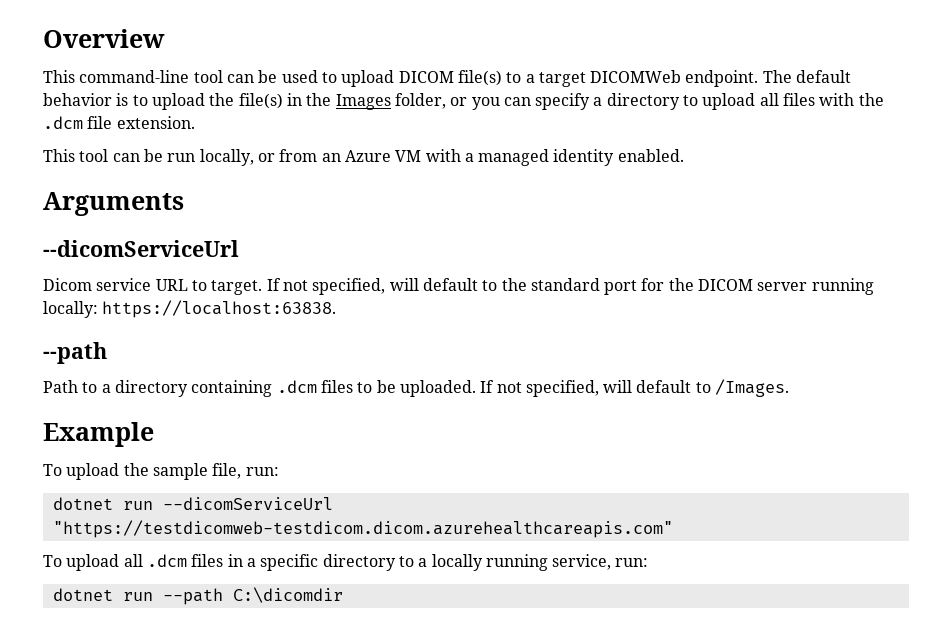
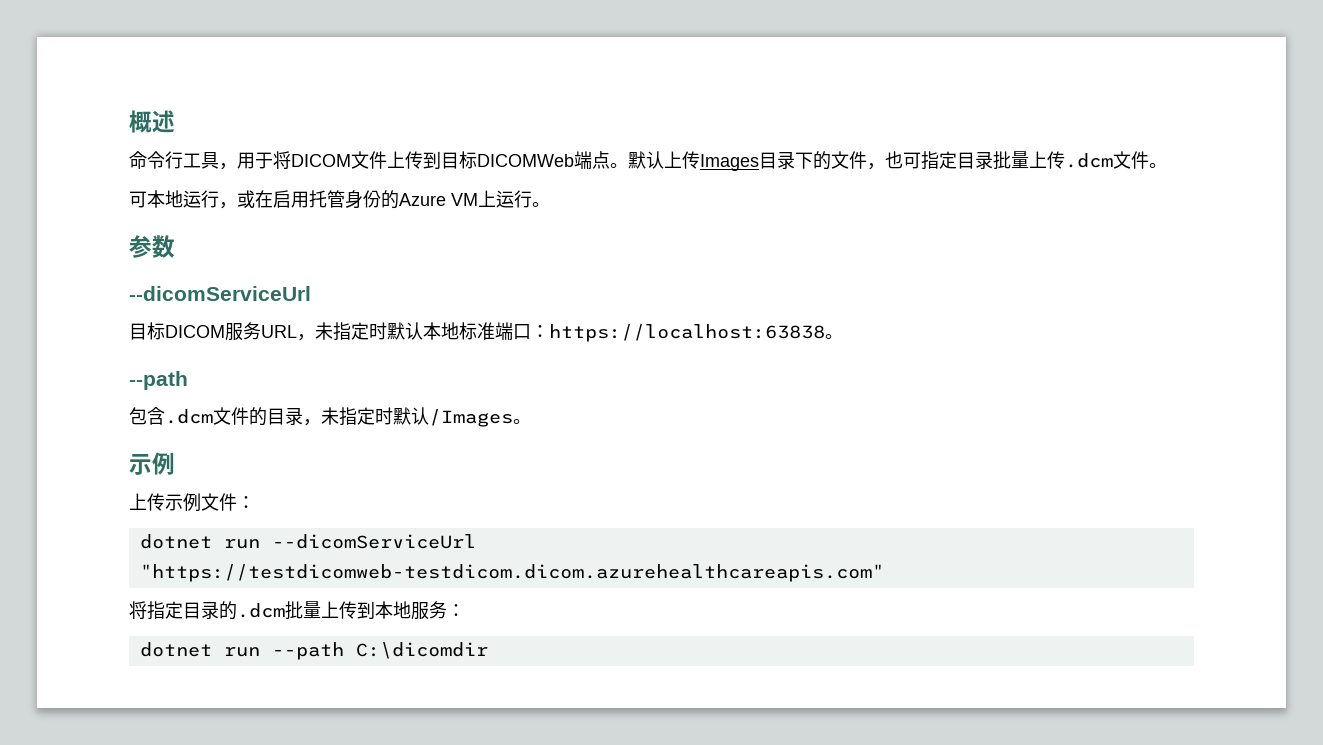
- Overview
- This command-line tool can be used to upload DICOM file(s) to a target DICOMWeb endpoint. The default behavior is to upload the file(s) in the Images folder, or you can specify a directory to upload all files with the .dcm file extension.
- This tool can be run locally, or from an Azure VM with a managed identity enabled.
- Arguments
+ 概述
+ 命令行工具，用于将DICOM文件上传到目标DICOMWeb端点。默认上传Images目录下的文件，也可指定目录批量上传.dcm文件。
+ 可本地运行，或在启用托管身份的Azure VM上运行。
+ 参数
  --dicomServiceUrl
- Dicom service URL to target. If not specified, will default to the standard port for the DICOM server running locally: https://localhost:63838.
+ 目标DICOM服务URL，未指定时默认本地标准端口：https://localhost:63838。
  --path
- Path to a directory containing .dcm files to be uploaded. If not specified, will default to /Images.
- Example
- To upload the sample file, run:
+ 包含.dcm文件的目录，未指定时默认/Images。
+ 示例
+ 上传示例文件：
  dotnet run --dicomServiceUrl "https://testdicomweb-testdicom.dicom.azurehealthcareapis.com"
- To upload all .dcm files in a specific directory to a locally running service, run:
+ 将指定目录的.dcm批量上传到本地服务：

